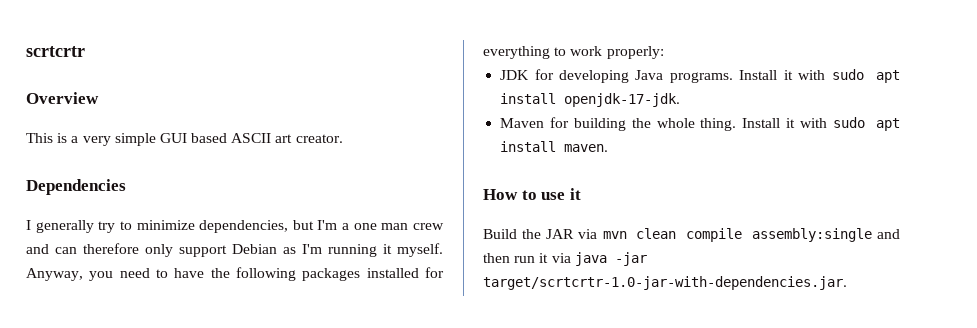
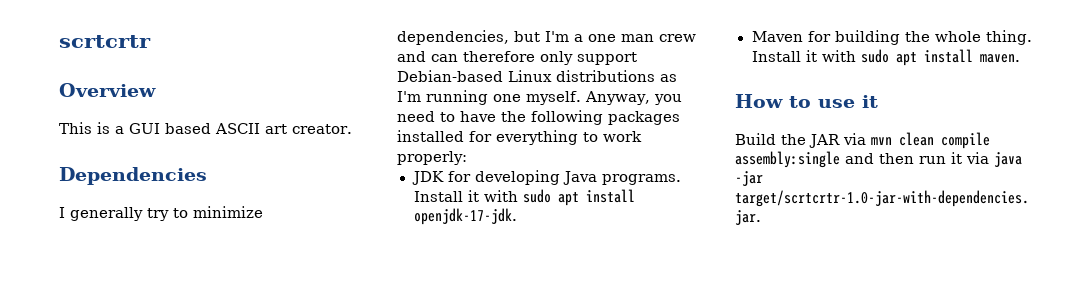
- This is a very simple GUI based ASCII art creator.
+ This is a GUI based ASCII art creator.
- I generally try to minimize dependencies, but I'm a one man crew and can therefore only support Debian as I'm running it myself.
+ I generally try to minimize dependencies, but I'm a one man crew and can therefore only support Debian-based Linux distributions as I'm running one myself.

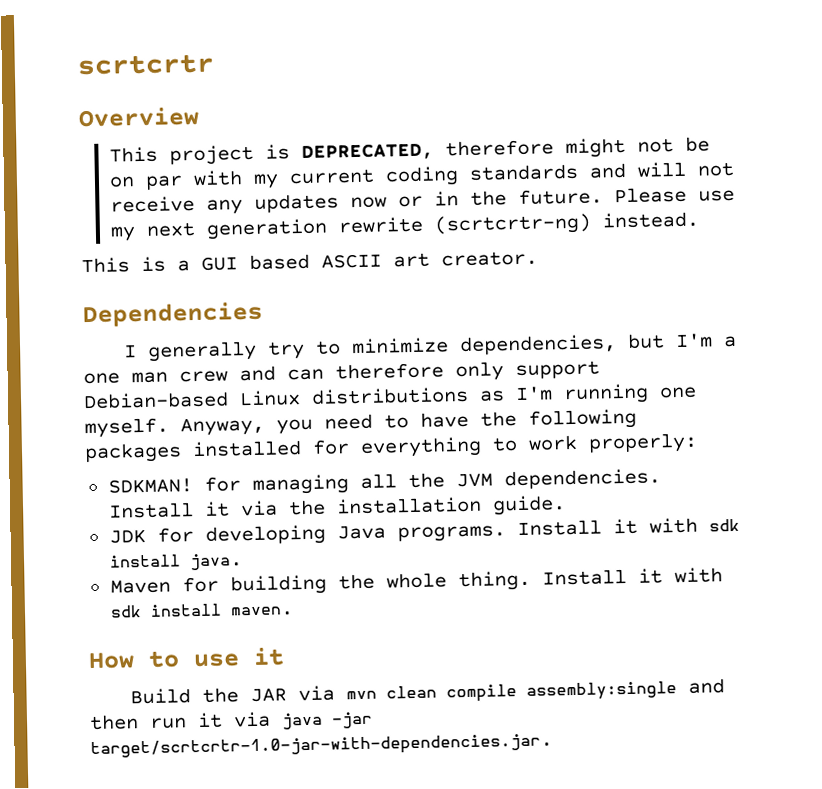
+ This project is DEPRECATED, therefore might not be on par with my current coding standards and will not receive any updates now or in the future. Please use my next generation rewrite (scrtcrtr-ng) instead.
+ SDKMAN! for managing all the JVM dependencies. Install it via the installation guide.
- Install it with sudo apt install openjdk-17-jdk.
+ Install it with sdk install java.
- Install it with sudo apt install maven.
+ Install it with sdk install maven.

